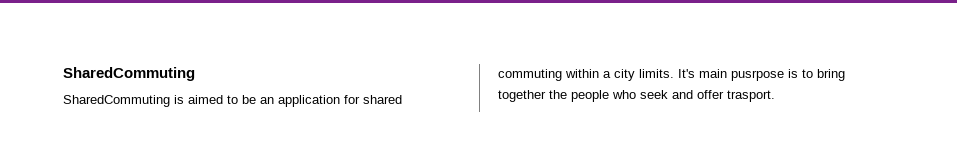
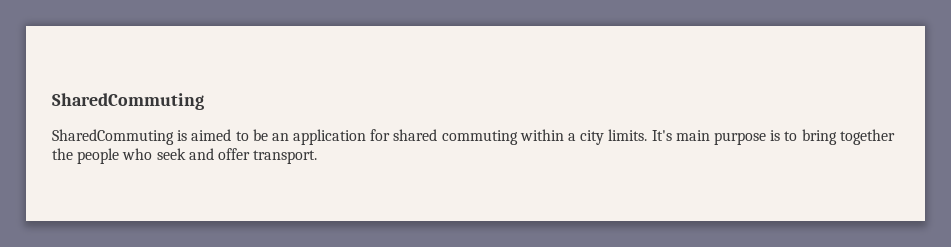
- It's main pusrpose is to bring together the people who seek and offer trasport.
+ It's main purpose is to bring together the people who seek and offer transport.

